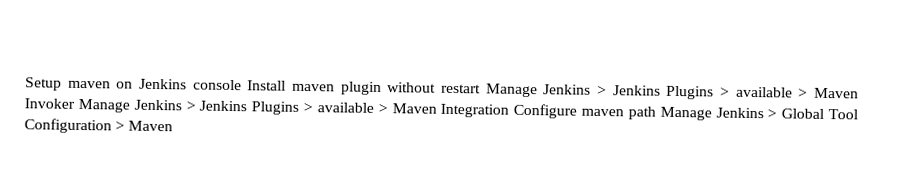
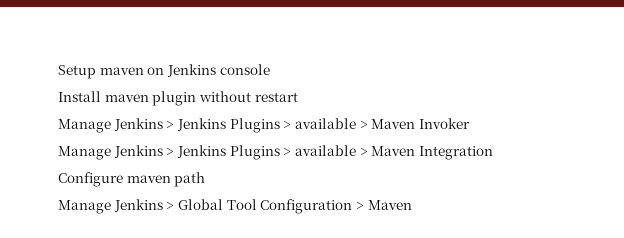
- Setup maven on Jenkins console Install maven plugin without restart Manage Jenkins > Jenkins Plugins > available > Maven Invoker Manage Jenkins > Jenkins Plugins > available > Maven Integration Configure maven path Manage Jenkins > Global Tool Configuration > Maven
+ Setup maven on Jenkins console
+ Install maven plugin without restart
+ Manage Jenkins > Jenkins Plugins > available > Maven Invoker
+ Manage Jenkins > Jenkins Plugins > available > Maven Integration
+ Configure maven path
+ Manage Jenkins > Global Tool Configuration > Maven

